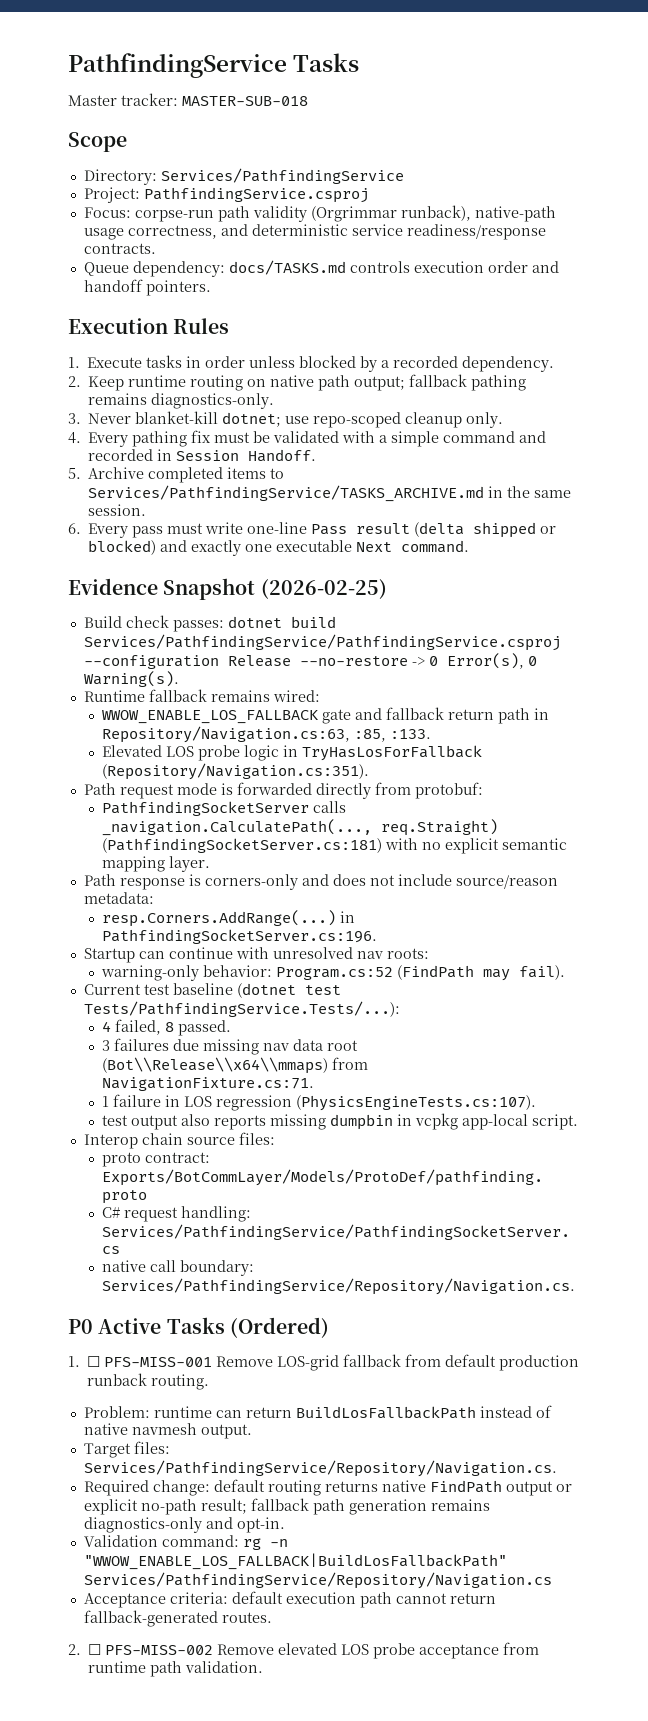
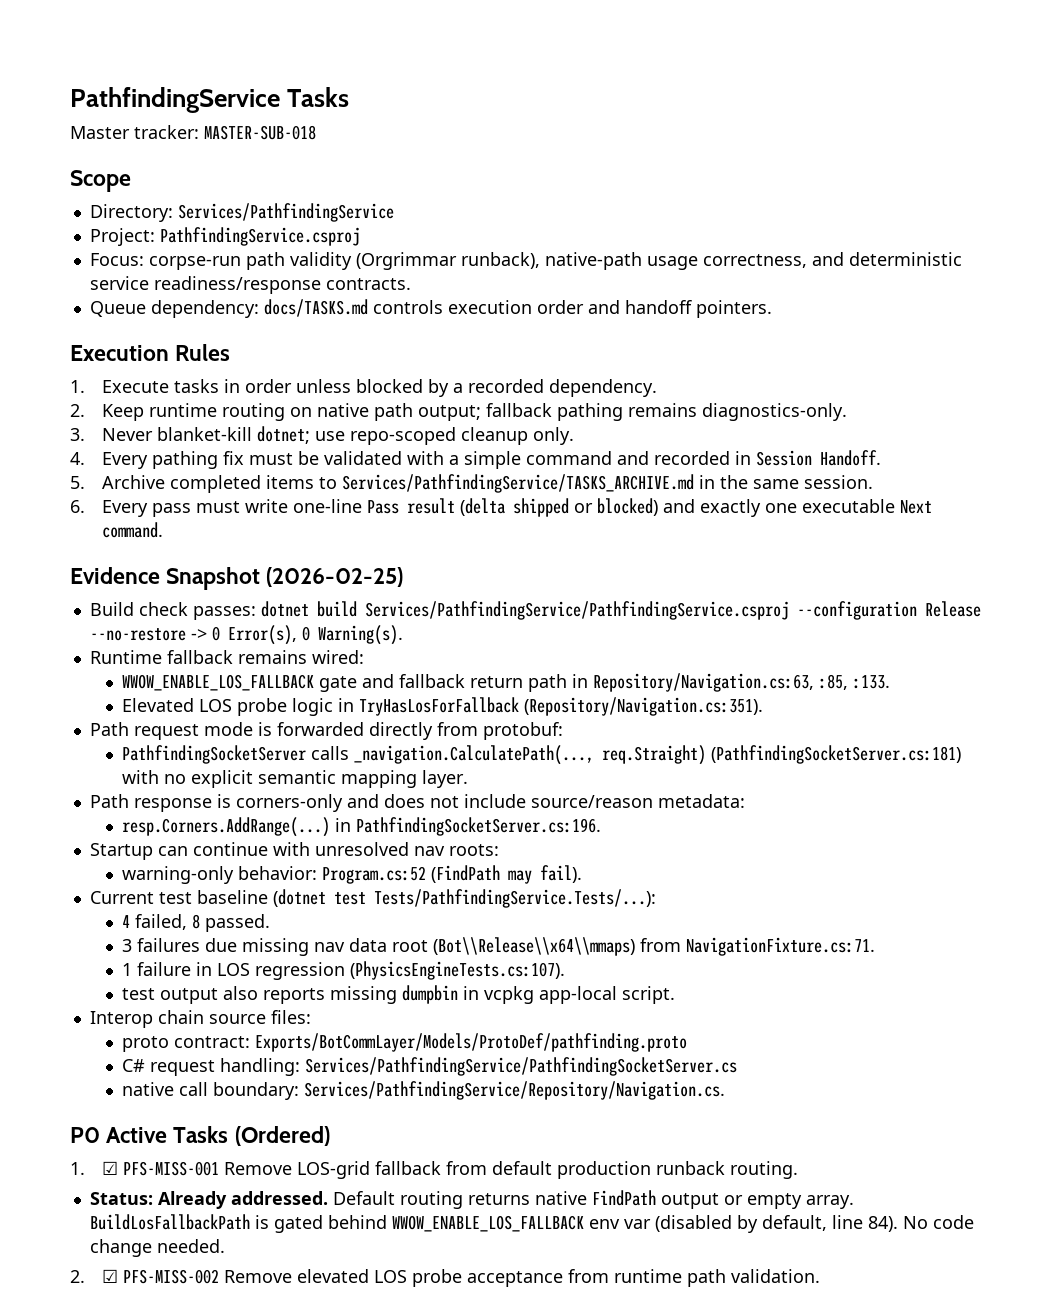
- 1. ☐ PFS-MISS-001 Remove LOS-grid fallback from default production runback routing.
+ 1. ☑ PFS-MISS-001 Remove LOS-grid fallback from default production runback routing.
- Problem: runtime can return BuildLosFallbackPath instead of native navmesh output.
- Target files: Services/PathfindingService/Repository/Navigation.cs.
- Required change: default routing returns native FindPath output or explicit no-path result; fallback path generation remains diagnostics-only and opt-in.
- Validation command: rg -n "WWOW_ENABLE_LOS_FALLBACK|BuildLosFallbackPath" Services/PathfindingService/Repository/Navigation.cs
- Acceptance criteria: default execution path cannot return fallback-generated routes.
- 2. ☐ PFS-MISS-002 Remove elevated LOS probe acceptance from runtime path validation.
+ Status: Already addressed. Default routing returns native FindPath output or empty array. BuildLosFallbackPath is gated behind WWOW_ENABLE_LOS_FALLBACK env var (disabled by default, line 84). No code change needed.
+ 2. ☑ PFS-MISS-002 Remove elevated LOS probe acceptance from runtime path validation.

